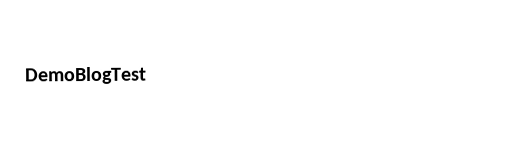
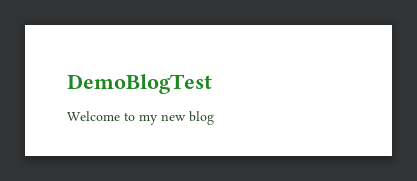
+ Welcome to my new blog

